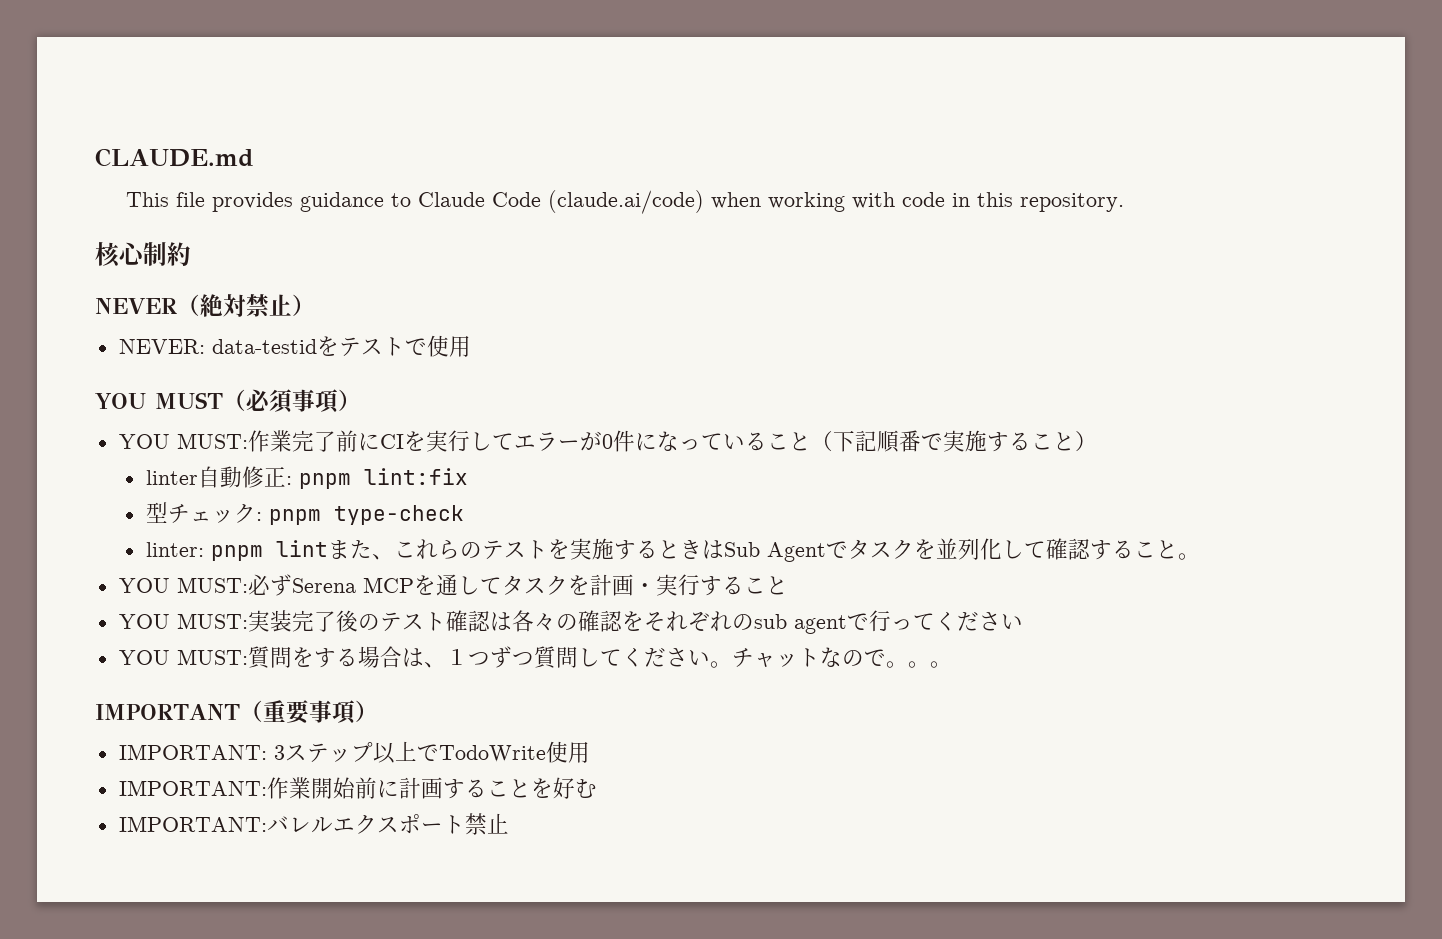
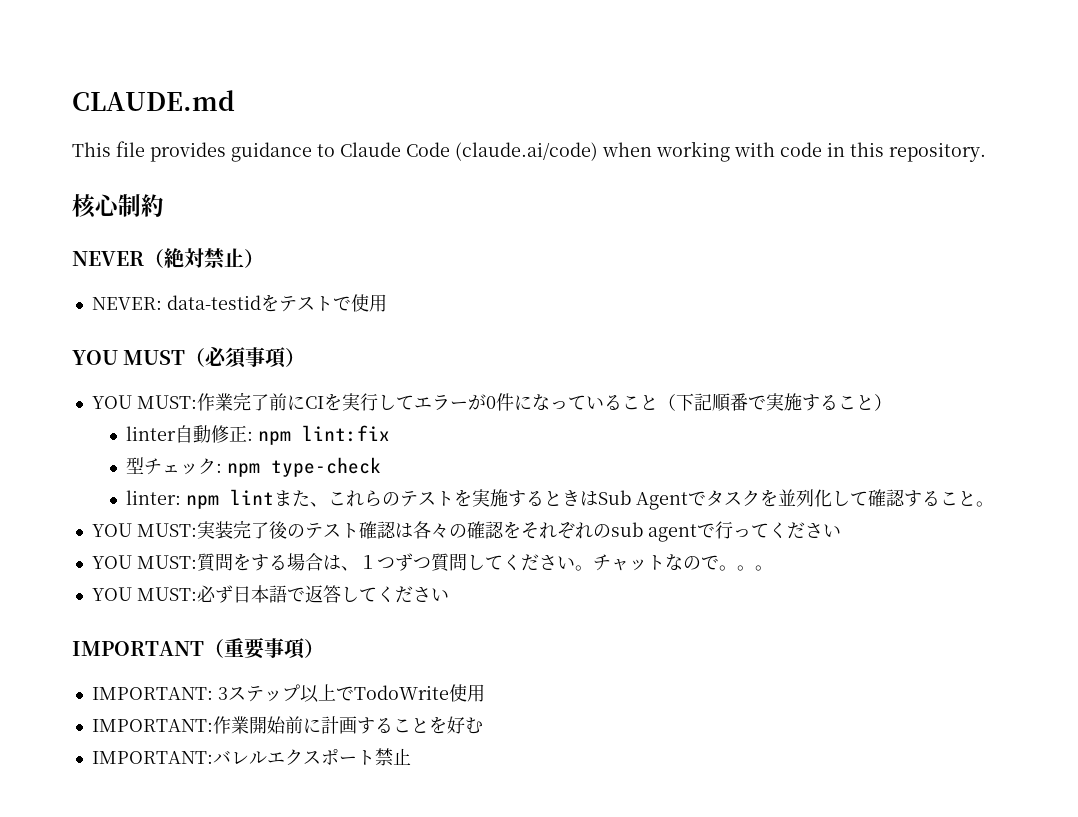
- linter自動修正: pnpm lint:fix
+ linter自動修正: npm lint:fix
- 型チェック: pnpm type-check
+ 型チェック: npm type-check
- linter: pnpm lintまた、これらのテストを実施するときはSub Agentでタスクを並列化して確認すること。
+ linter: npm lintまた、これらのテストを実施するときはSub Agentでタスクを並列化して確認すること。
- YOU MUST:必ずSerena MCPを通してタスクを計画・実行すること
+ YOU MUST:必ず日本語で返答してください

